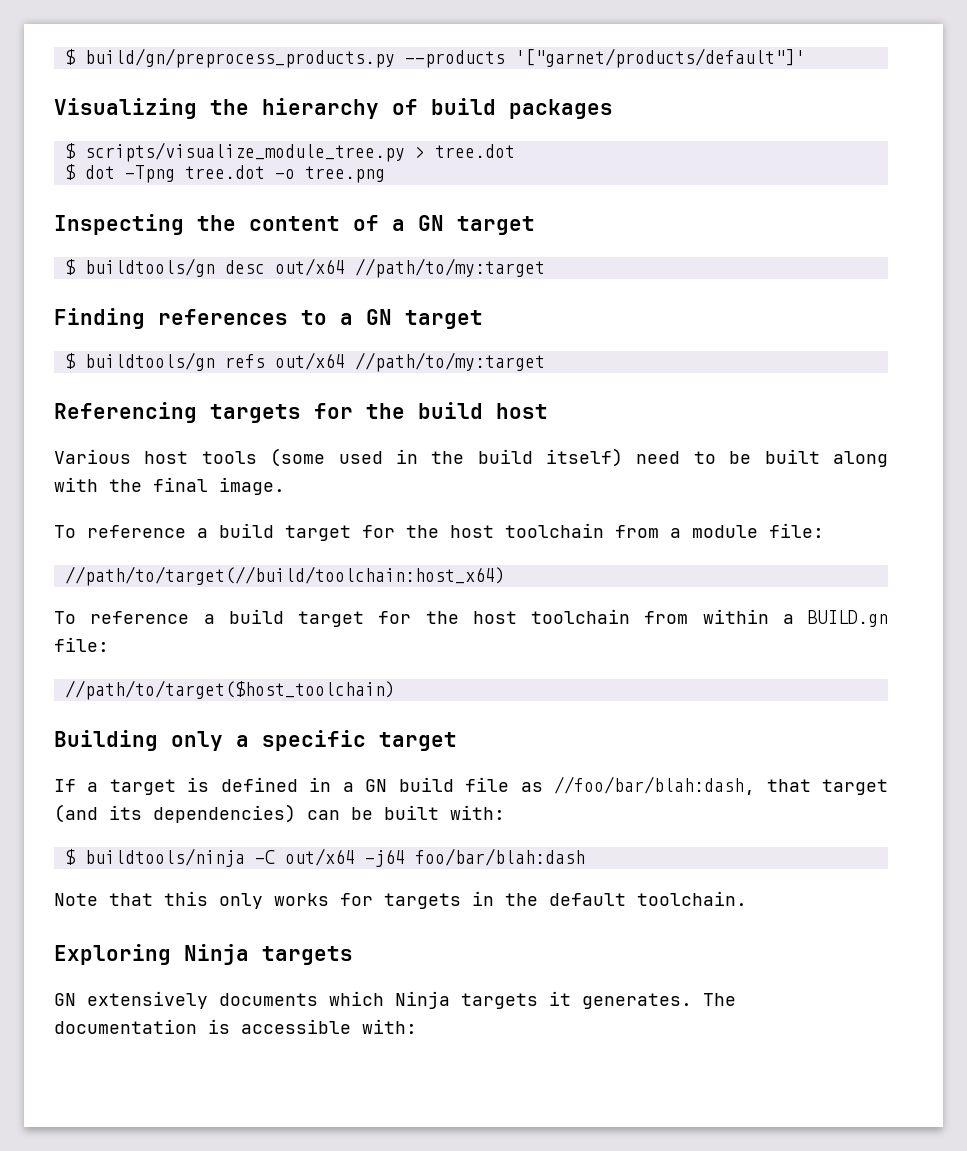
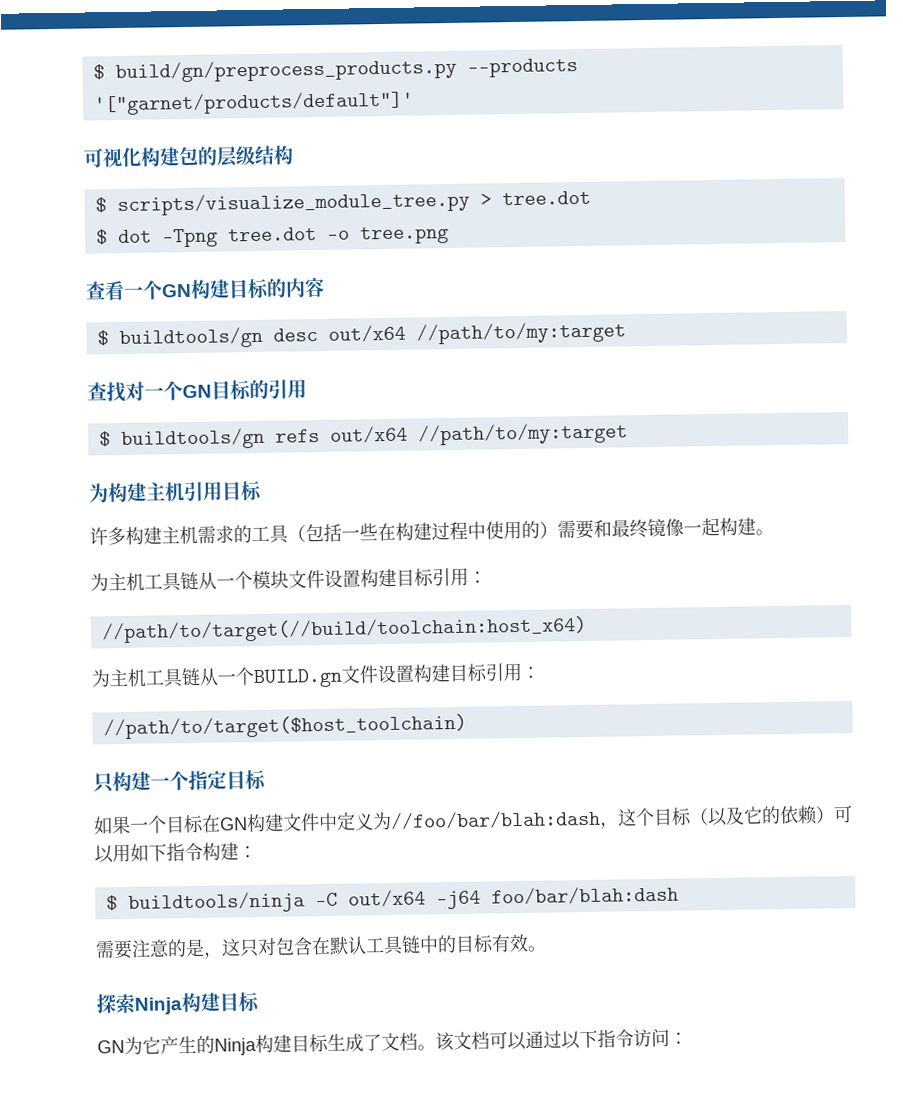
- Visualizing the hierarchy of build packages
+ 可视化构建包的层级结构
- Inspecting the content of a GN target
+ 查看一个GN构建目标的内容
- Finding references to a GN target
+ 查找对一个GN目标的引用
- Referencing targets for the build host
- Various host tools (some used in the build itself) need to be built along with the final image.
- To reference a build target for the host toolchain from a module file:
+ 为构建主机引用目标
+ 许多构建主机需求的工具（包括一些在构建过程中使用的）需要和最终镜像一起构建。
+ 为主机工具链从一个模块文件设置构建目标引用：
  //path/to/target(//build/toolchain:host_x64)
- To reference a build target for the host toolchain from within a BUILD.gn file:
+ 为主机工具链从一个BUILD.gn文件设置构建目标引用：
  //path/to/target($host_toolchain)
- Building only a specific target
- If a target is defined in a GN build file as //foo/bar/blah:dash, that target (and its dependencies) can be built with:
+ 只构建一个指定目标
+ 如果一个目标在GN构建文件中定义为//foo/bar/blah:dash，这个目标（以及它的依赖）可以用如下指令构建：
- Note that this only works for targets in the default toolchain.
- Exploring Ninja targets
- GN extensively documents which Ninja targets it generates. The documentation is accessible with:
+ 需要注意的是，这只对包含在默认工具链中的目标有效。
+ 探索Ninja构建目标
+ GN为它产生的Ninja构建目标生成了文档。该文档可以通过以下指令访问：

